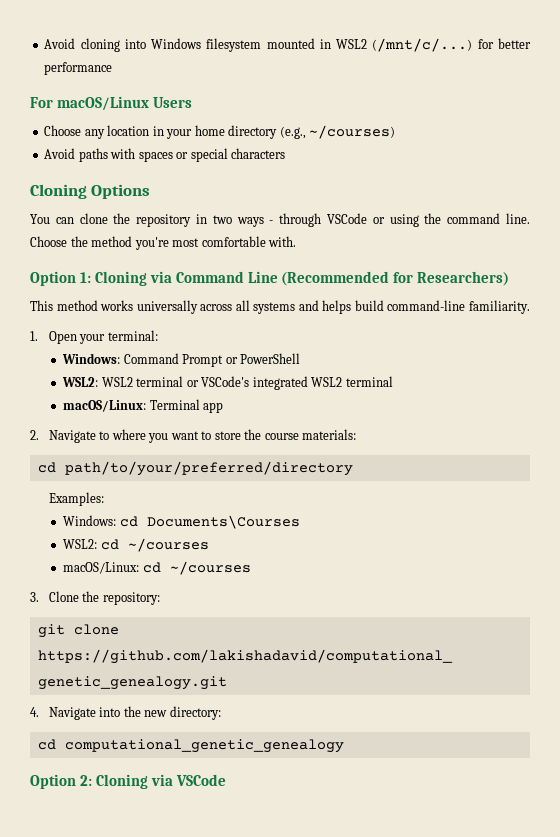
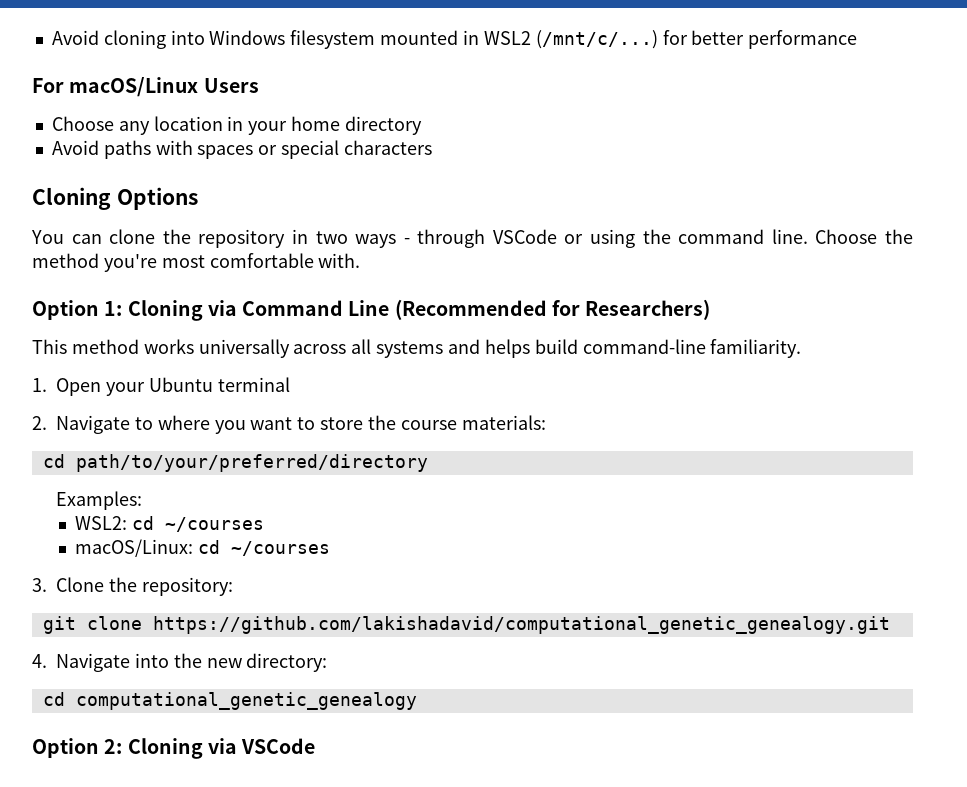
- Choose any location in your home directory (e.g., ~/courses)
+ Choose any location in your home directory
- 1. Open your terminal:
- Windows: Command Prompt or PowerShell
- WSL2: WSL2 terminal or VSCode's integrated WSL2 terminal
- macOS/Linux: Terminal app
+ 1. Open your Ubuntu terminal
- Windows: cd Documents\Courses

